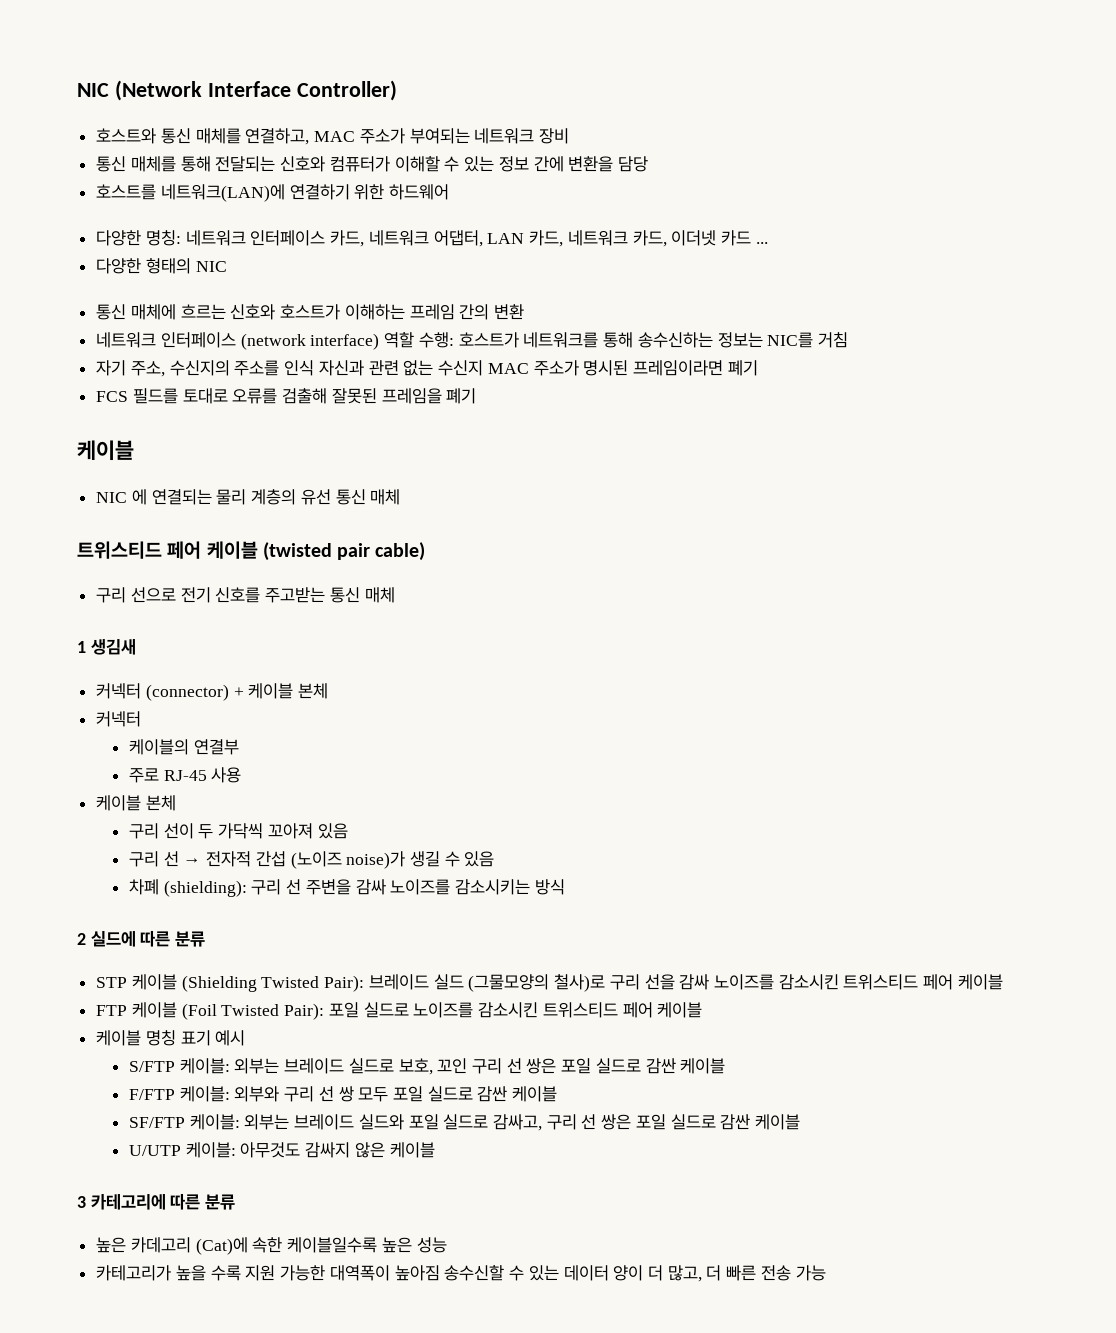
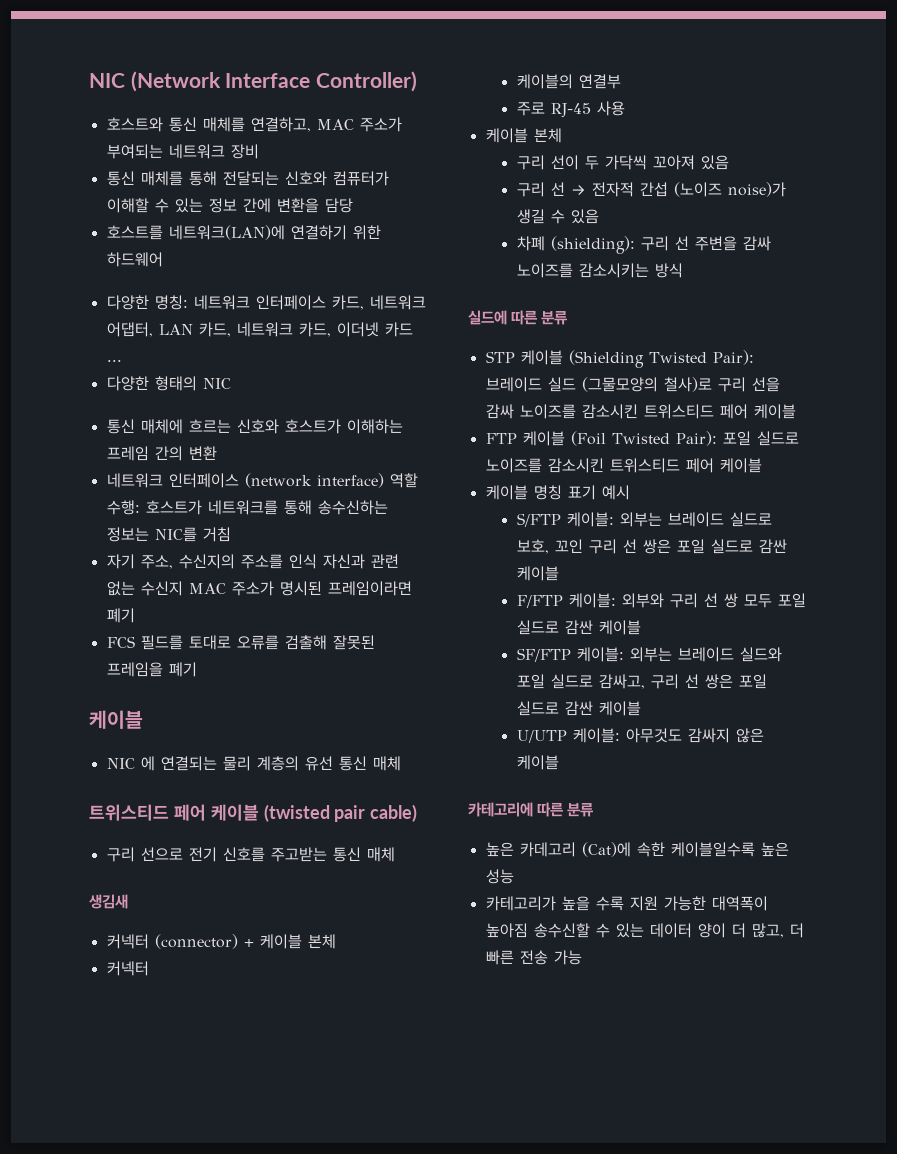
- 1 생김새
+ 생김새
- 2 실드에 따른 분류
+ 실드에 따른 분류
- 3 카테고리에 따른 분류
+ 카테고리에 따른 분류

